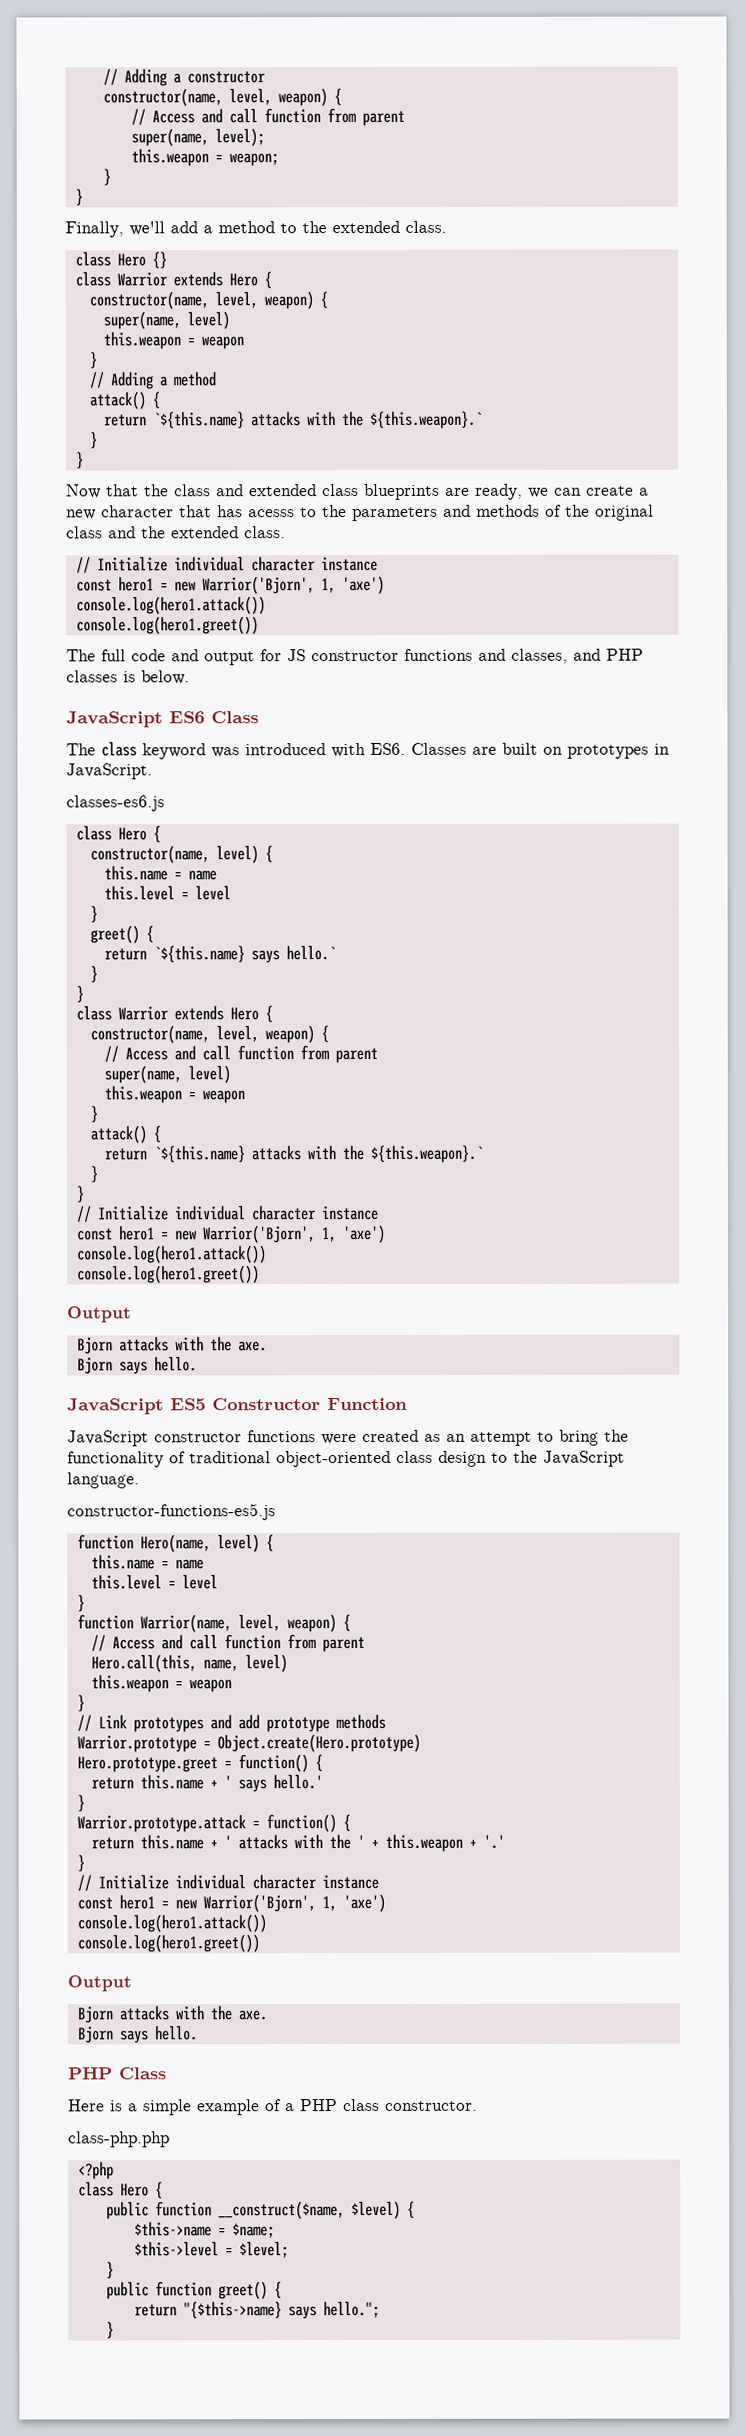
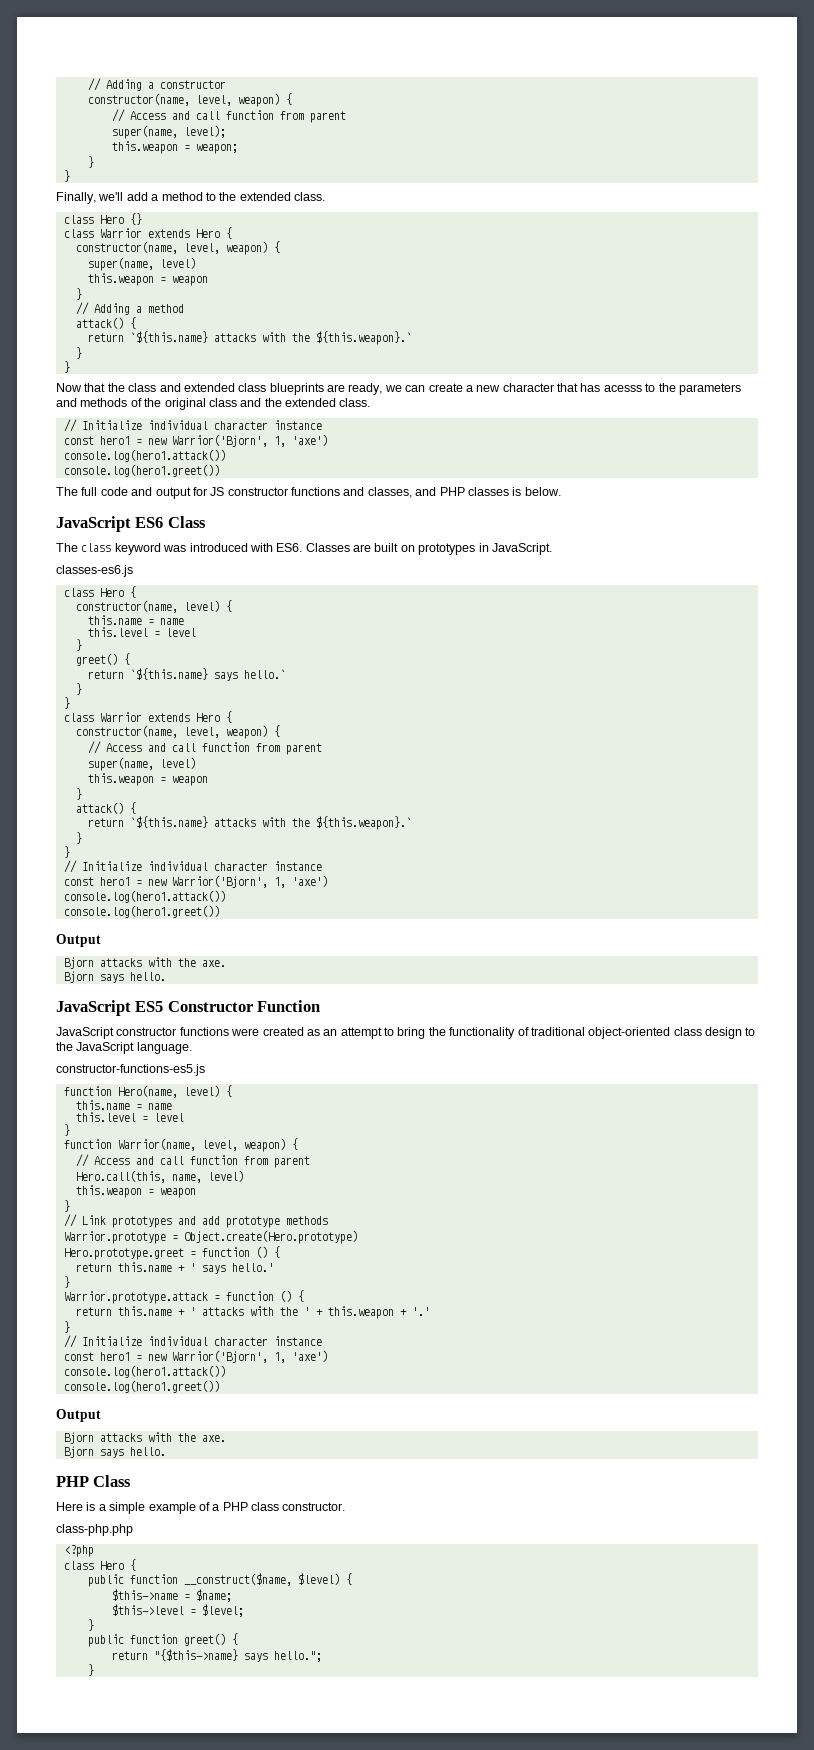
- Hero.prototype.greet = function() {
+ Hero.prototype.greet = function () {
- Warrior.prototype.attack = function() {
+ Warrior.prototype.attack = function () {

